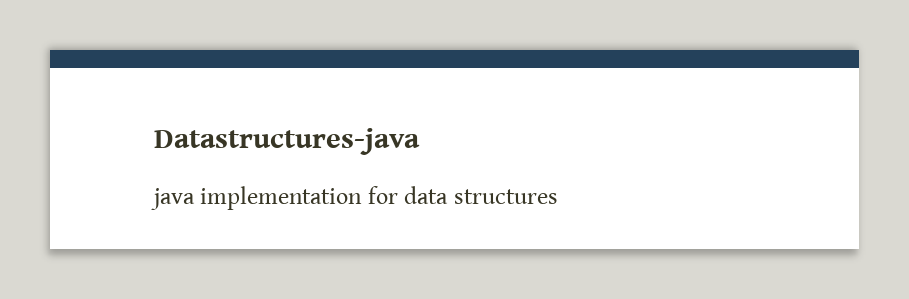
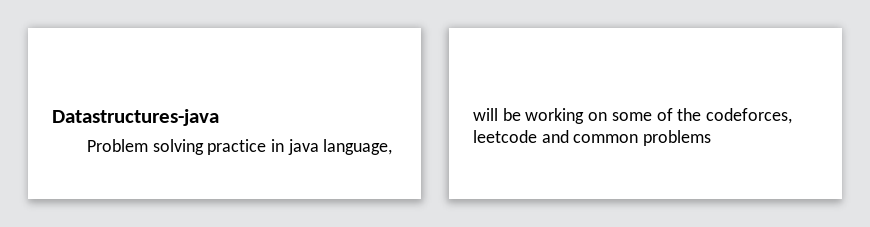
- java implementation for data structures
+ Problem solving practice in java language, will be working on some of the codeforces, leetcode and common problems

